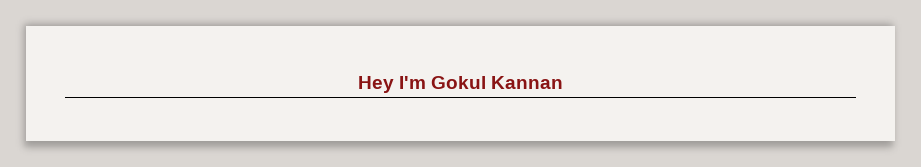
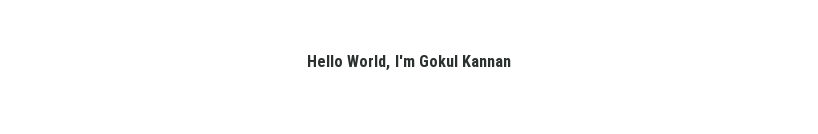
- Hey I'm Gokul Kannan
+ Hello World, I'm Gokul Kannan

